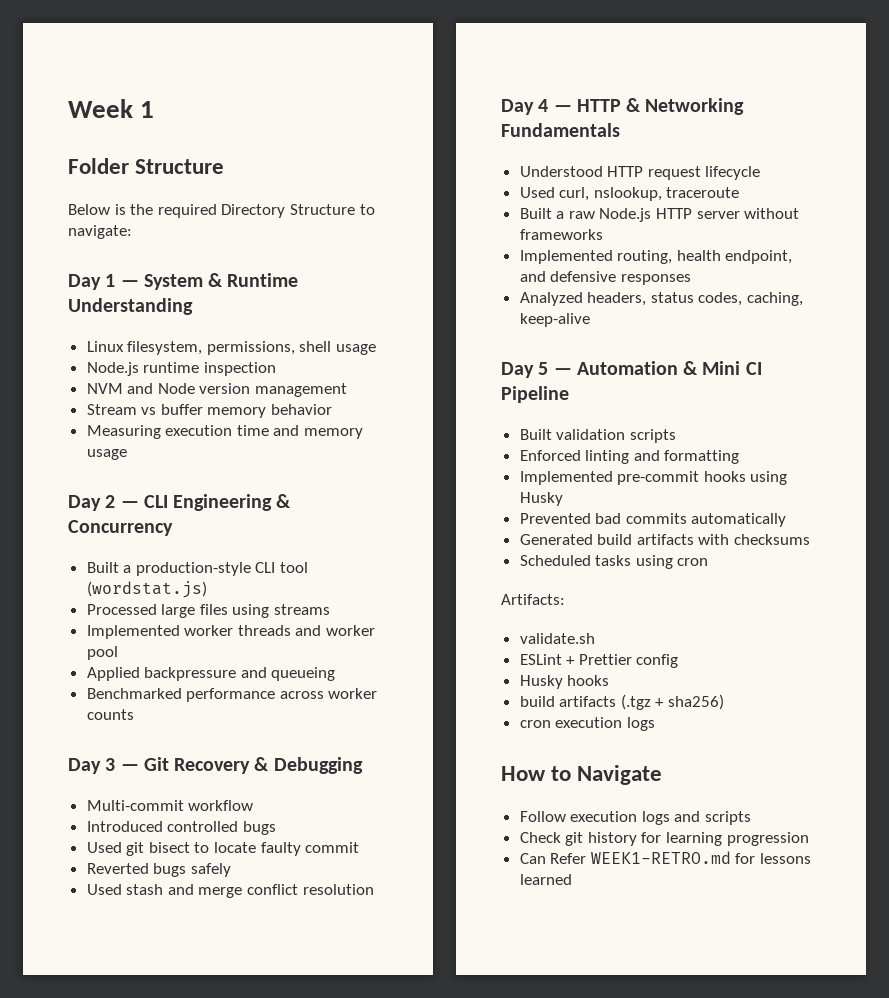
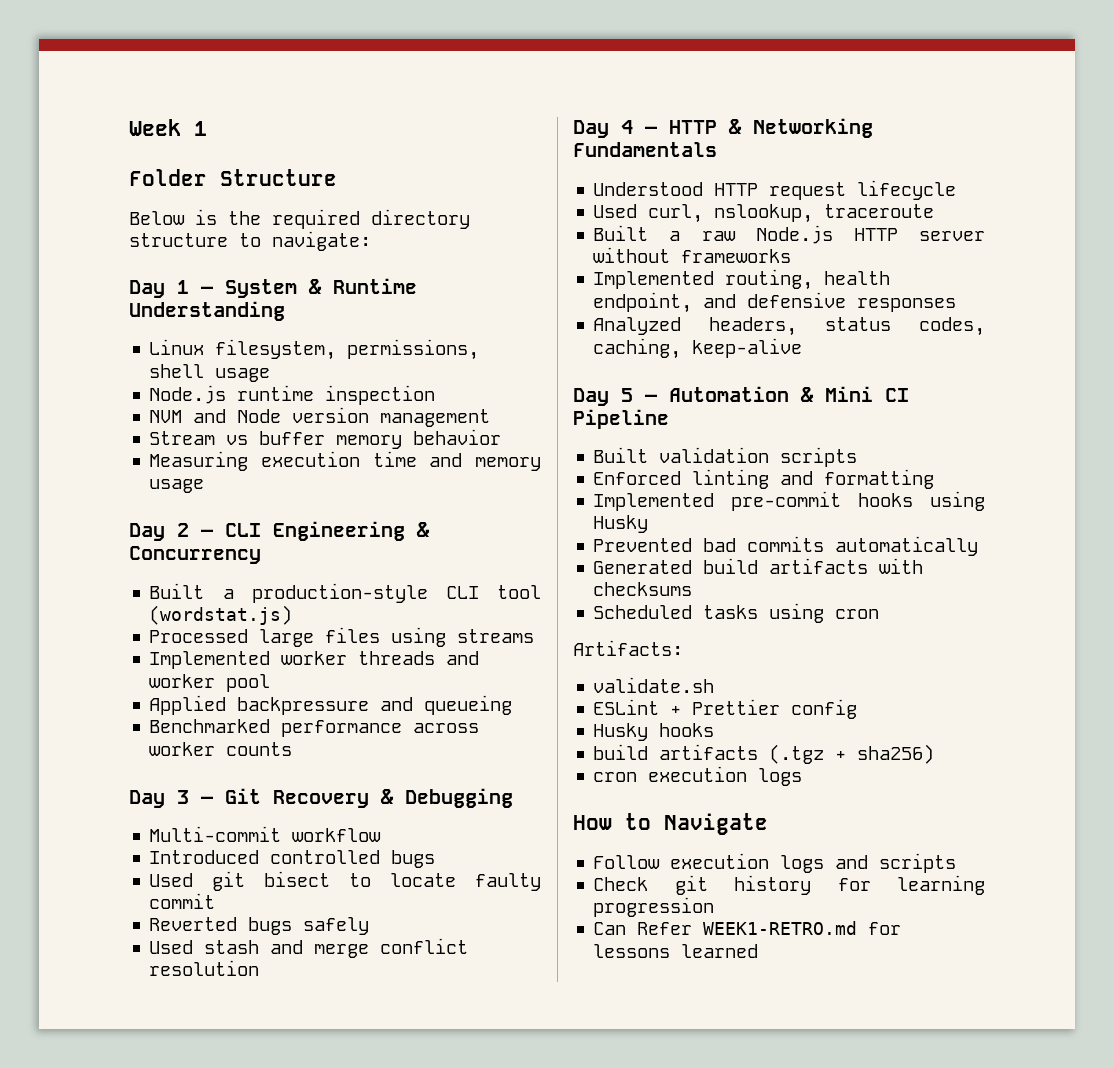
- Below is the required Directory Structure to navigate:
+ Below is the required directory structure to navigate:

